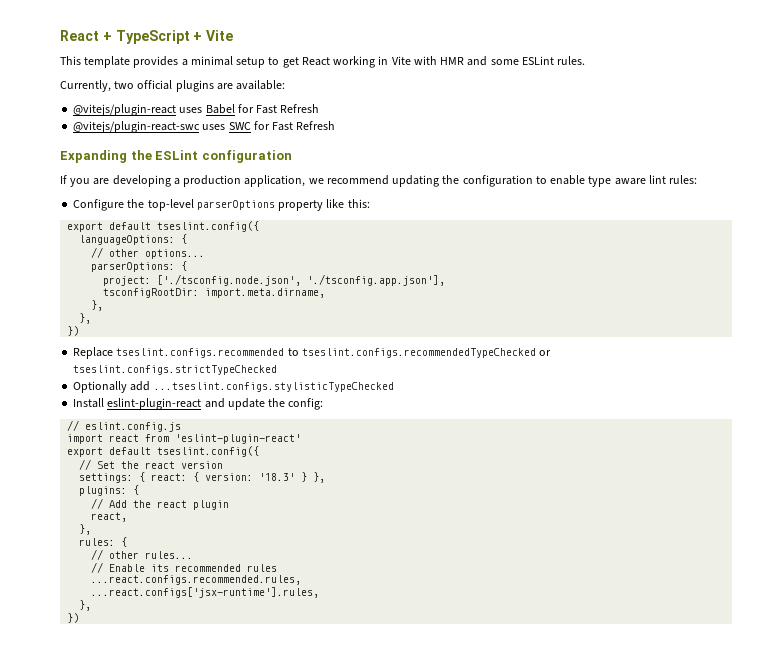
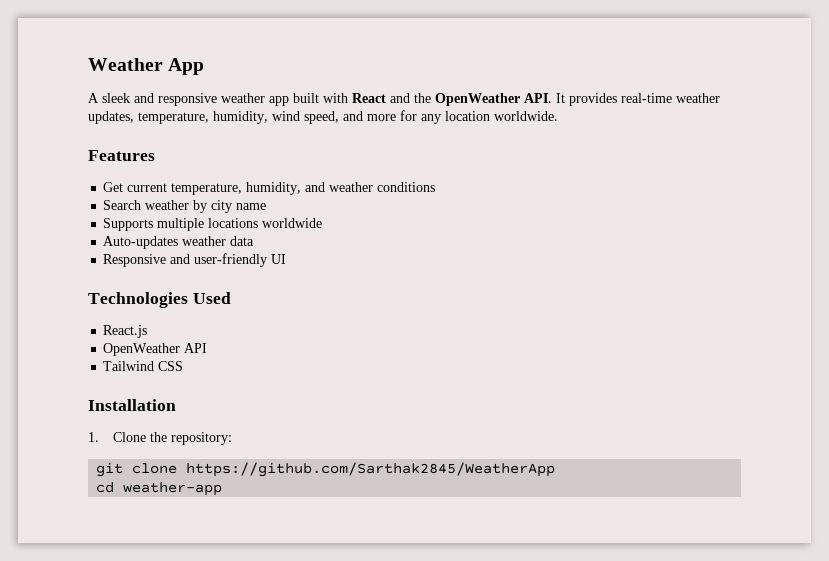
- React + TypeScript + Vite
- This template provides a minimal setup to get React working in Vite with HMR and some ESLint rules.
- Currently, two official plugins are available:
- @vitejs/plugin-react uses Babel for Fast Refresh
- @vitejs/plugin-react-swc uses SWC for Fast Refresh
- Expanding the ESLint configuration
- If you are developing a production application, we recommend updating the configuration to enable type aware lint rules:
- Configure the top-level parserOptions property like this:
- export default tseslint.config({
- languageOptions: {
- // other options...
- parserOptions: {
- project: ['./tsconfig.node.json', './tsconfig.app.json'],
- tsconfigRootDir: import.meta.dirname,
- },
- },
- })
- Replace tseslint.configs.recommended to tseslint.configs.recommendedTypeChecked or tseslint.configs.strictTypeChecked
- Optionally add ...tseslint.configs.stylisticTypeChecked
- Install eslint-plugin-react and update the config:
- // eslint.config.js
- import react from 'eslint-plugin-react'
- export default tseslint.config({
- // Set the react version
- settings: { react: { version: '18.3' } },
- plugins: {
- // Add the react plugin
- react,
- },
- rules: {
- // other rules...
- // Enable its recommended rules
- ...react.configs.recommended.rules,
- ...react.configs['jsx-runtime'].rules,
- },
- })
+ Weather App
+ A sleek and responsive weather app built with React and the OpenWeather API. It provides real-time weather updates, temperature, humidity, wind speed, and more for any location worldwide.
+ Features
+ Get current temperature, humidity, and weather conditions
+ Search weather by city name
+ Supports multiple locations worldwide
+ Auto-updates weather data
+ Responsive and user-friendly UI
+ Technologies Used
+ React.js
+ OpenWeather API
+ Tailwind CSS
+ Installation
+ 1. Clone the repository:
+ git clone https://github.com/Sarthak2845/WeatherApp
+ cd weather-app

